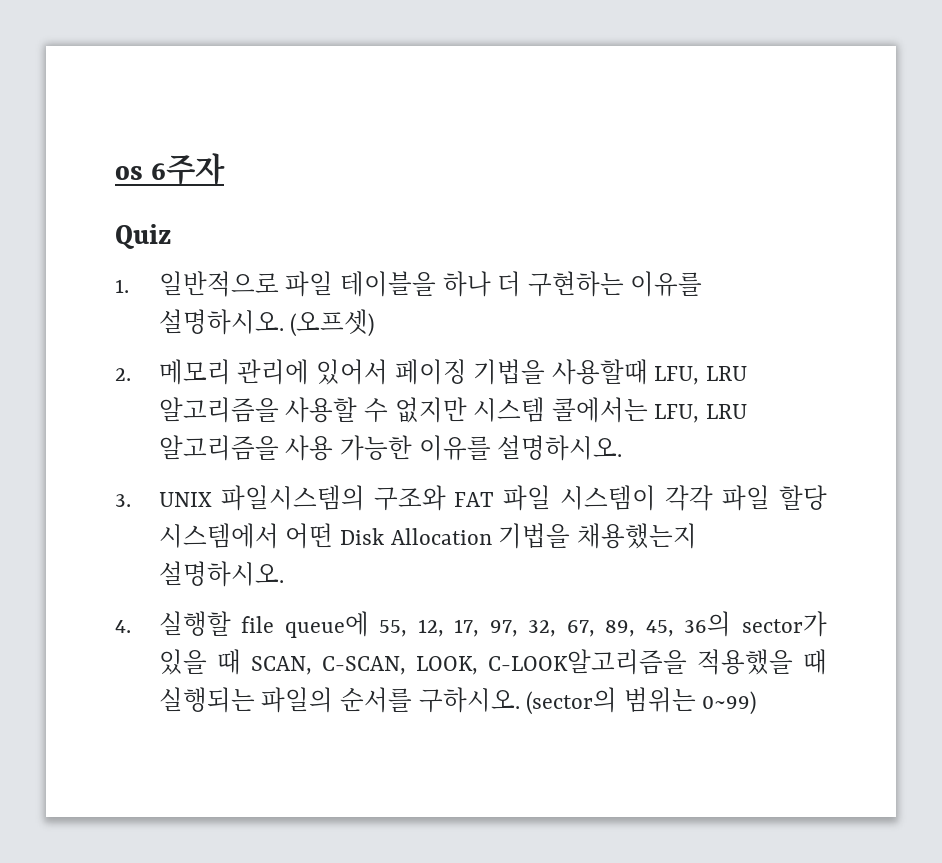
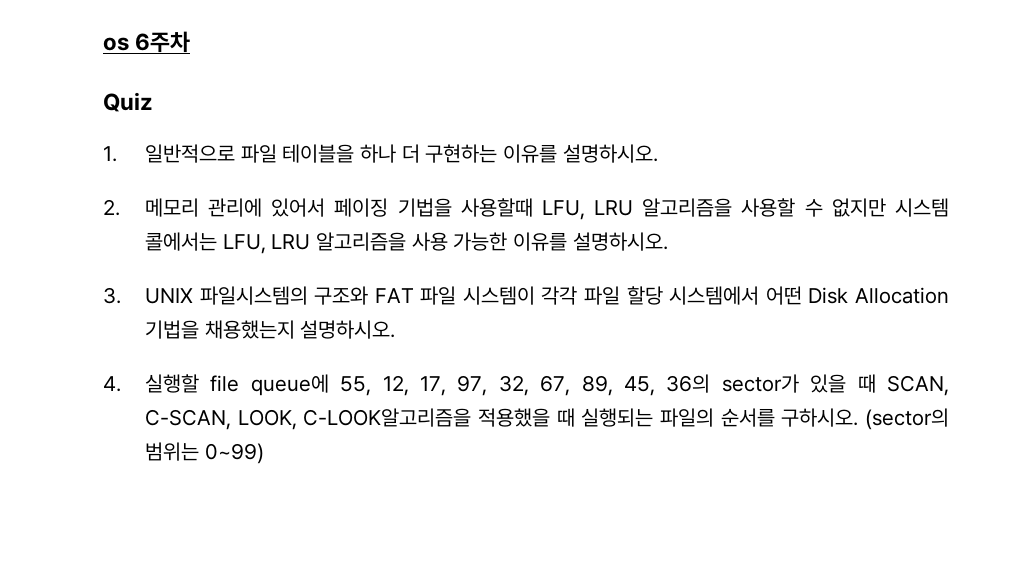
- os 6주자
+ os 6주차
- (오프셋)

